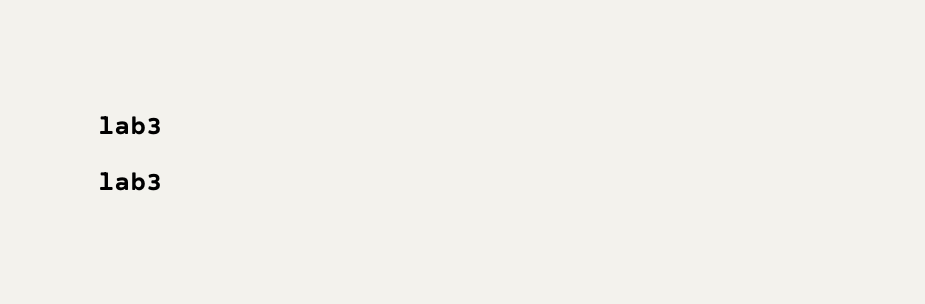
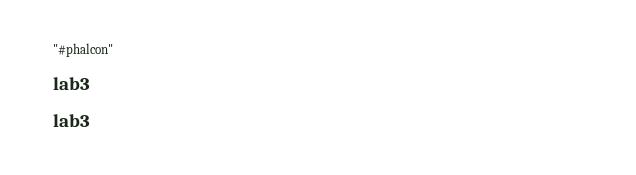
+ "#phalcon"

